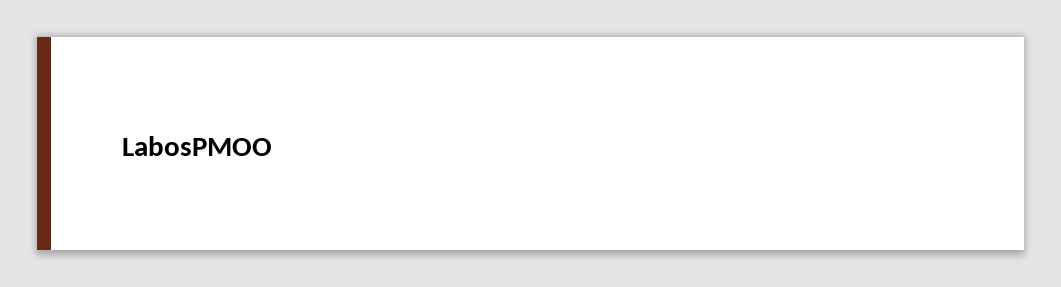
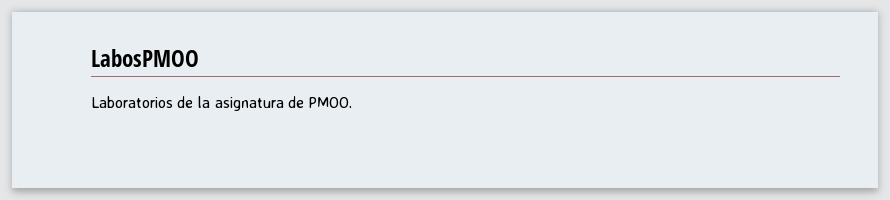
+ Laboratorios de la asignatura de PMOO.

